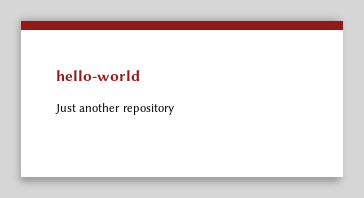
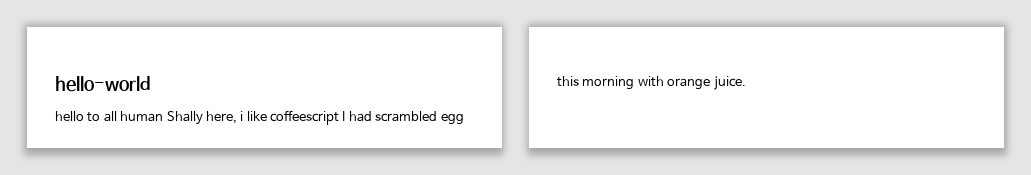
- Just another repository
+ hello to all human Shally here, i like coffeescript I had scrambled egg this morning with orange juice.

